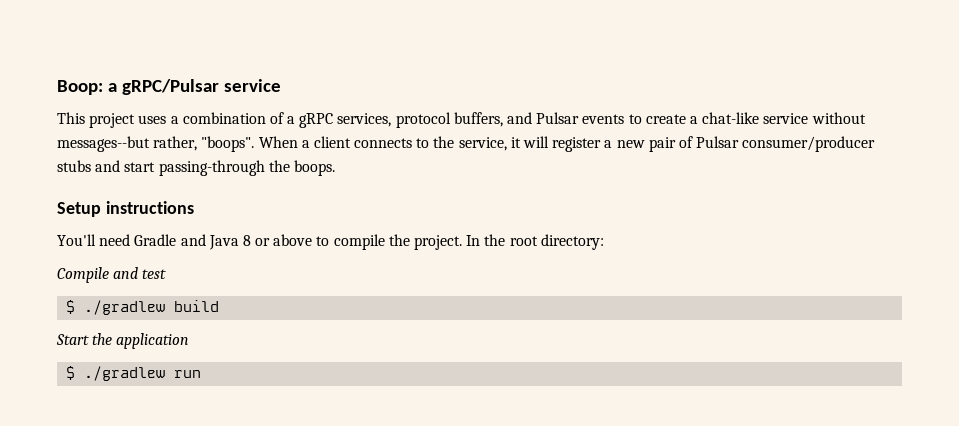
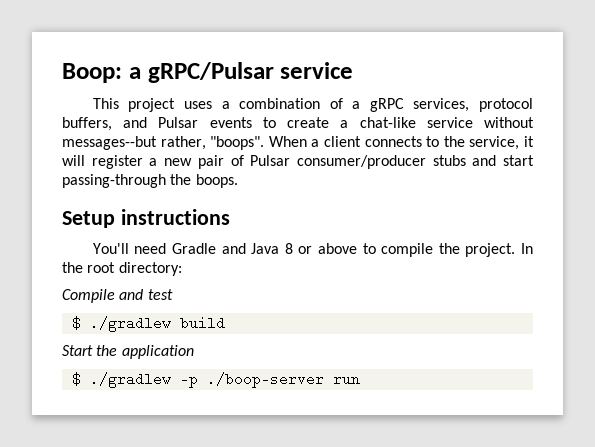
- $ ./gradlew run
+ $ ./gradlew -p ./boop-server run

